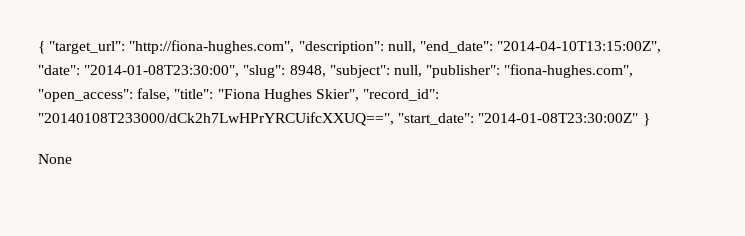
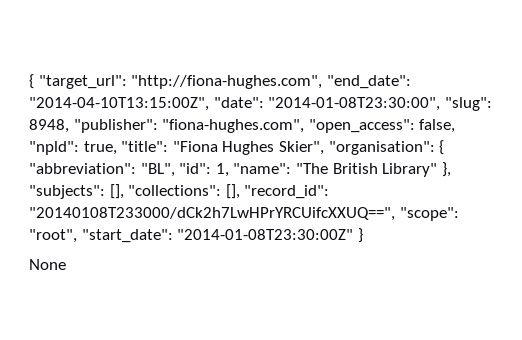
- { "target_url": "http://fiona-hughes.com", "description": null, "end_date": "2014-04-10T13:15:00Z", "date": "2014-01-08T23:30:00", "slug": 8948, "subject": null, "publisher": "fiona-hughes.com", "open_access": false, "title": "Fiona Hughes Skier", "record_id": "20140108T233000/dCk2h7LwHPrYRCUifcXXUQ==", "start_date": "2014-01-08T23:30:00Z" }
+ { "target_url": "http://fiona-hughes.com", "end_date": "2014-04-10T13:15:00Z", "date": "2014-01-08T23:30:00", "slug": 8948, "publisher": "fiona-hughes.com", "open_access": false, "npld": true, "title": "Fiona Hughes Skier", "organisation": { "abbreviation": "BL", "id": 1, "name": "The British Library" }, "subjects": [], "collections": [], "record_id": "20140108T233000/dCk2h7LwHPrYRCUifcXXUQ==", "scope": "root", "start_date": "2014-01-08T23:30:00Z" }

